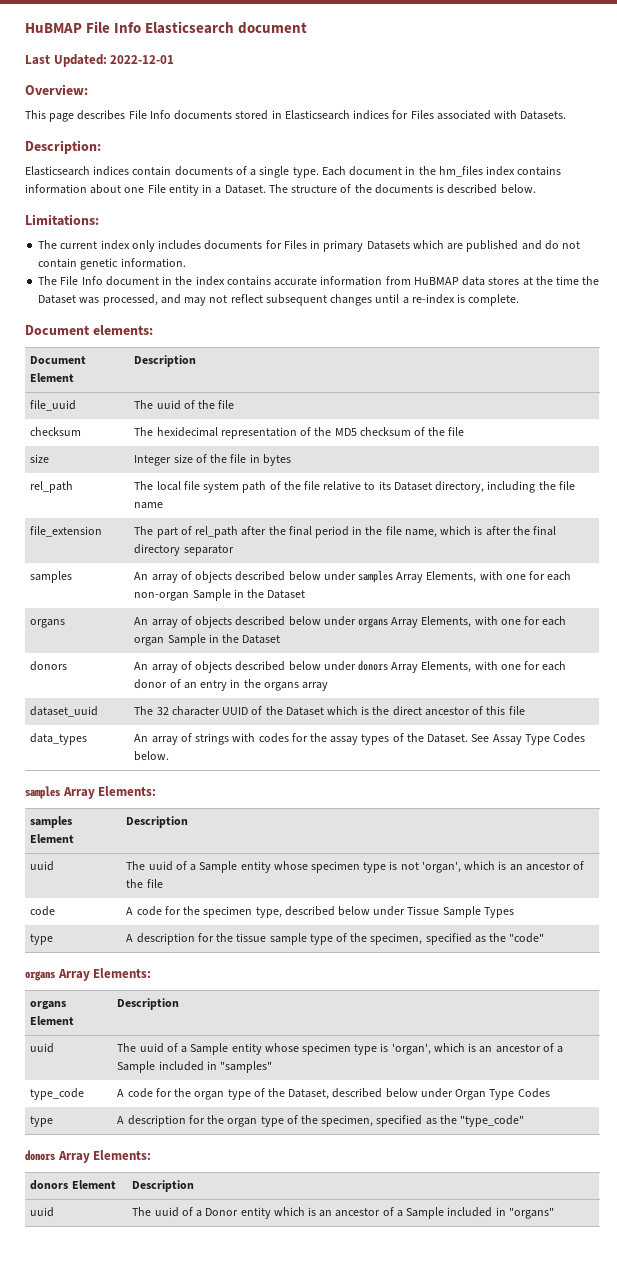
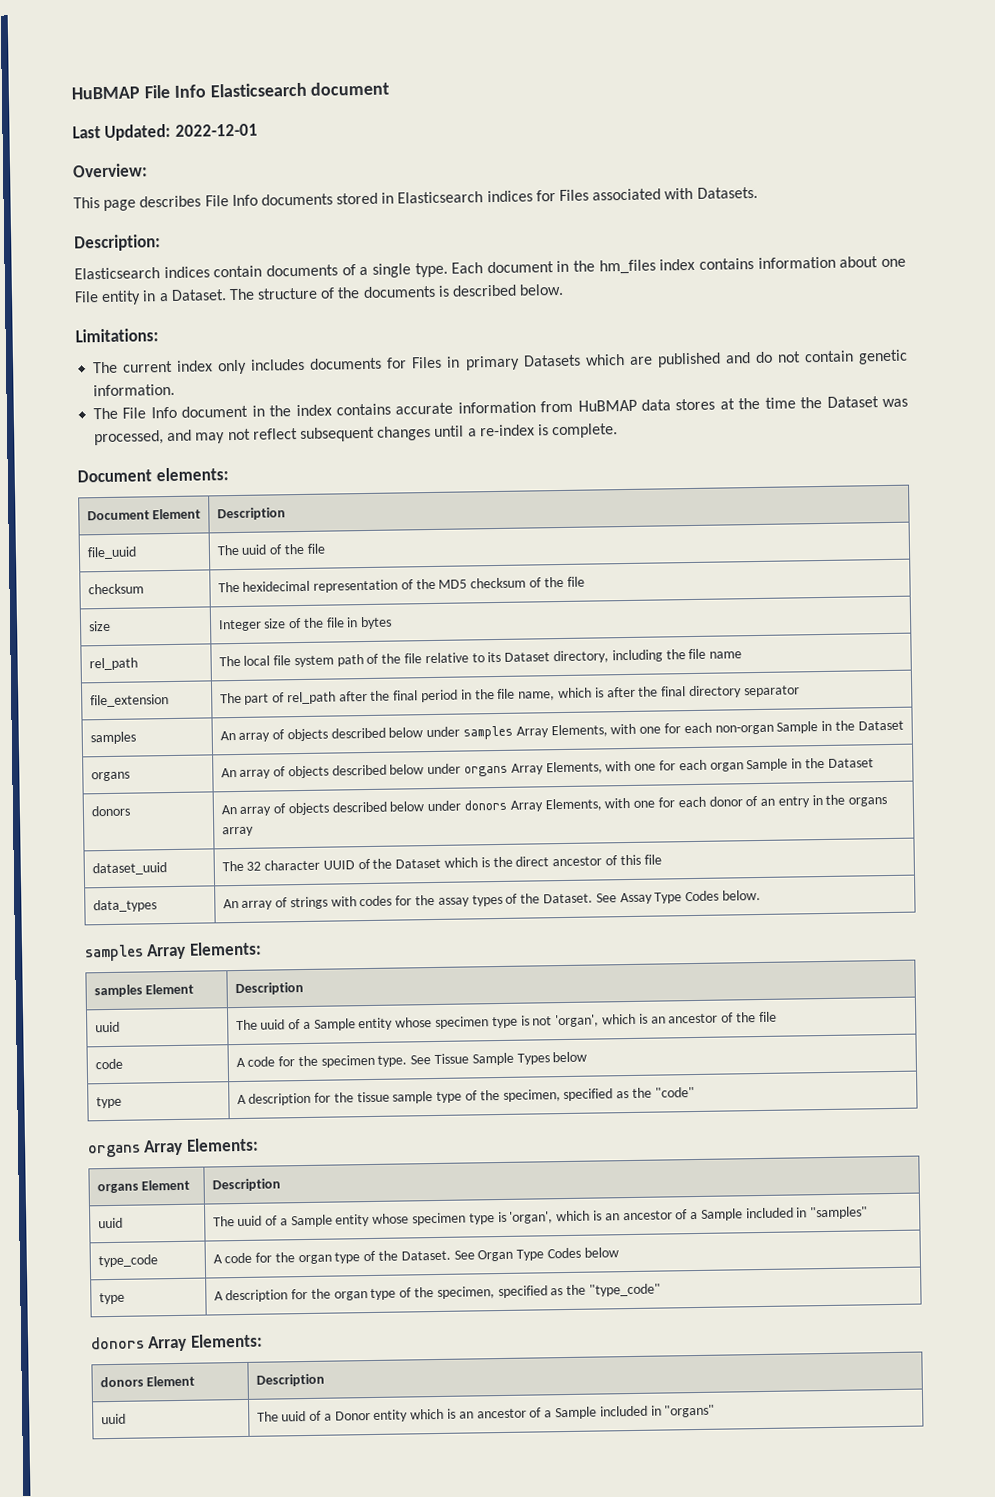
- code | A code for the specimen type, described below under Tissue Sample Types
+ code | A code for the specimen type. See Tissue Sample Types below
- type_code | A code for the organ type of the Dataset, described below under Organ Type Codes
+ type_code | A code for the organ type of the Dataset. See Organ Type Codes below

